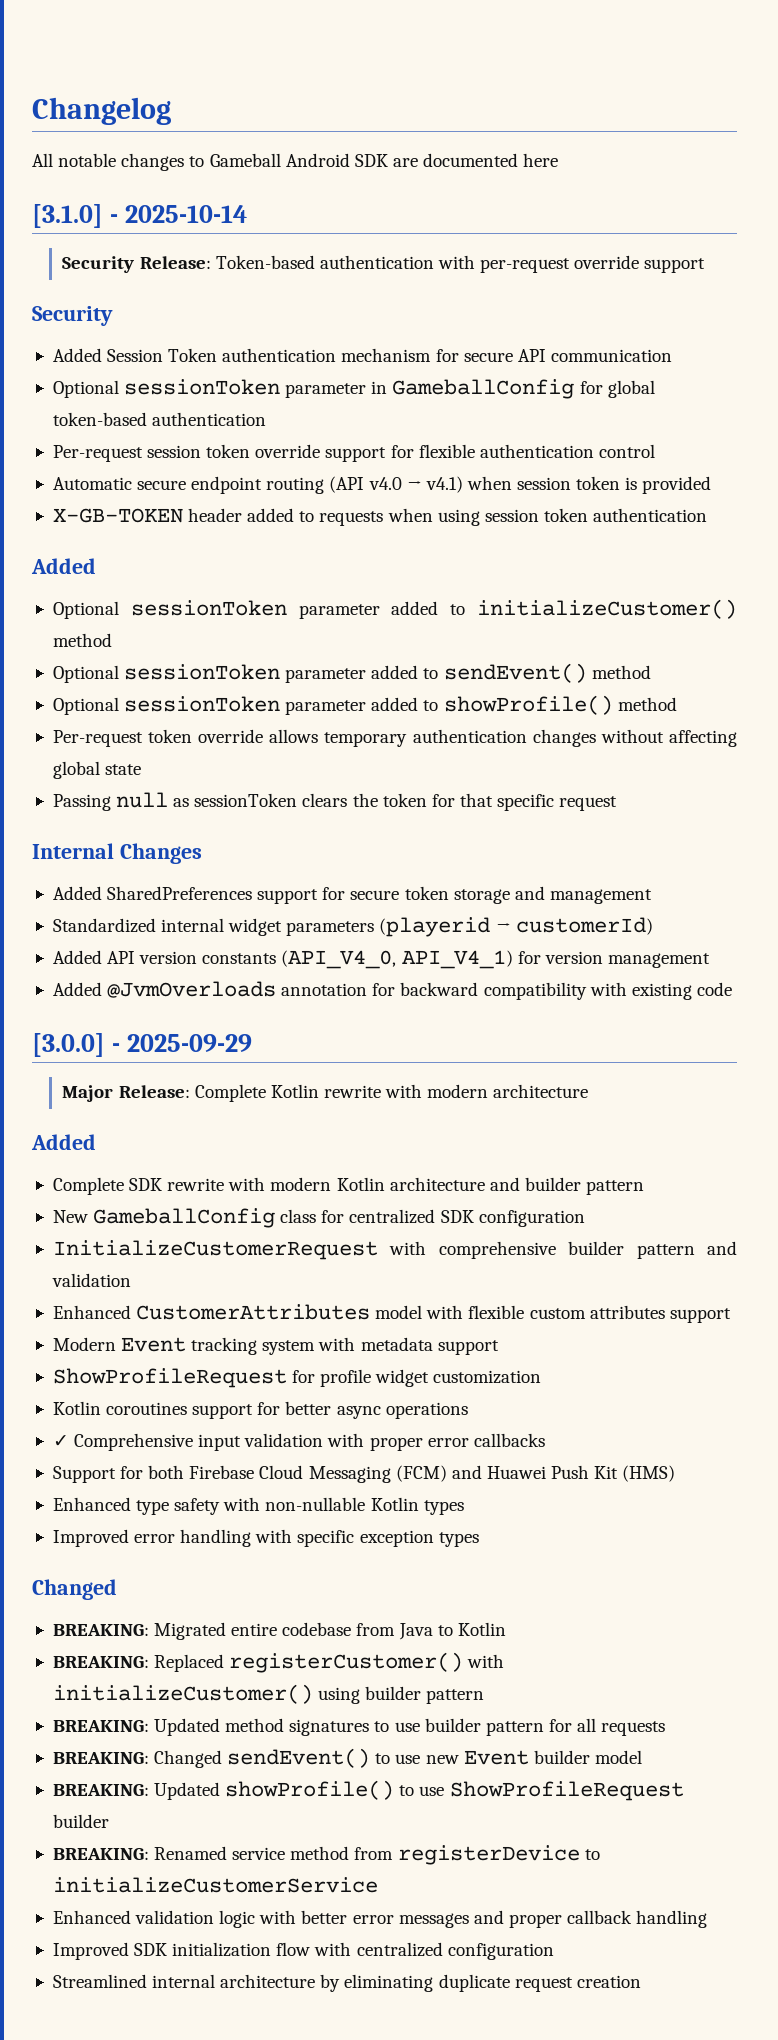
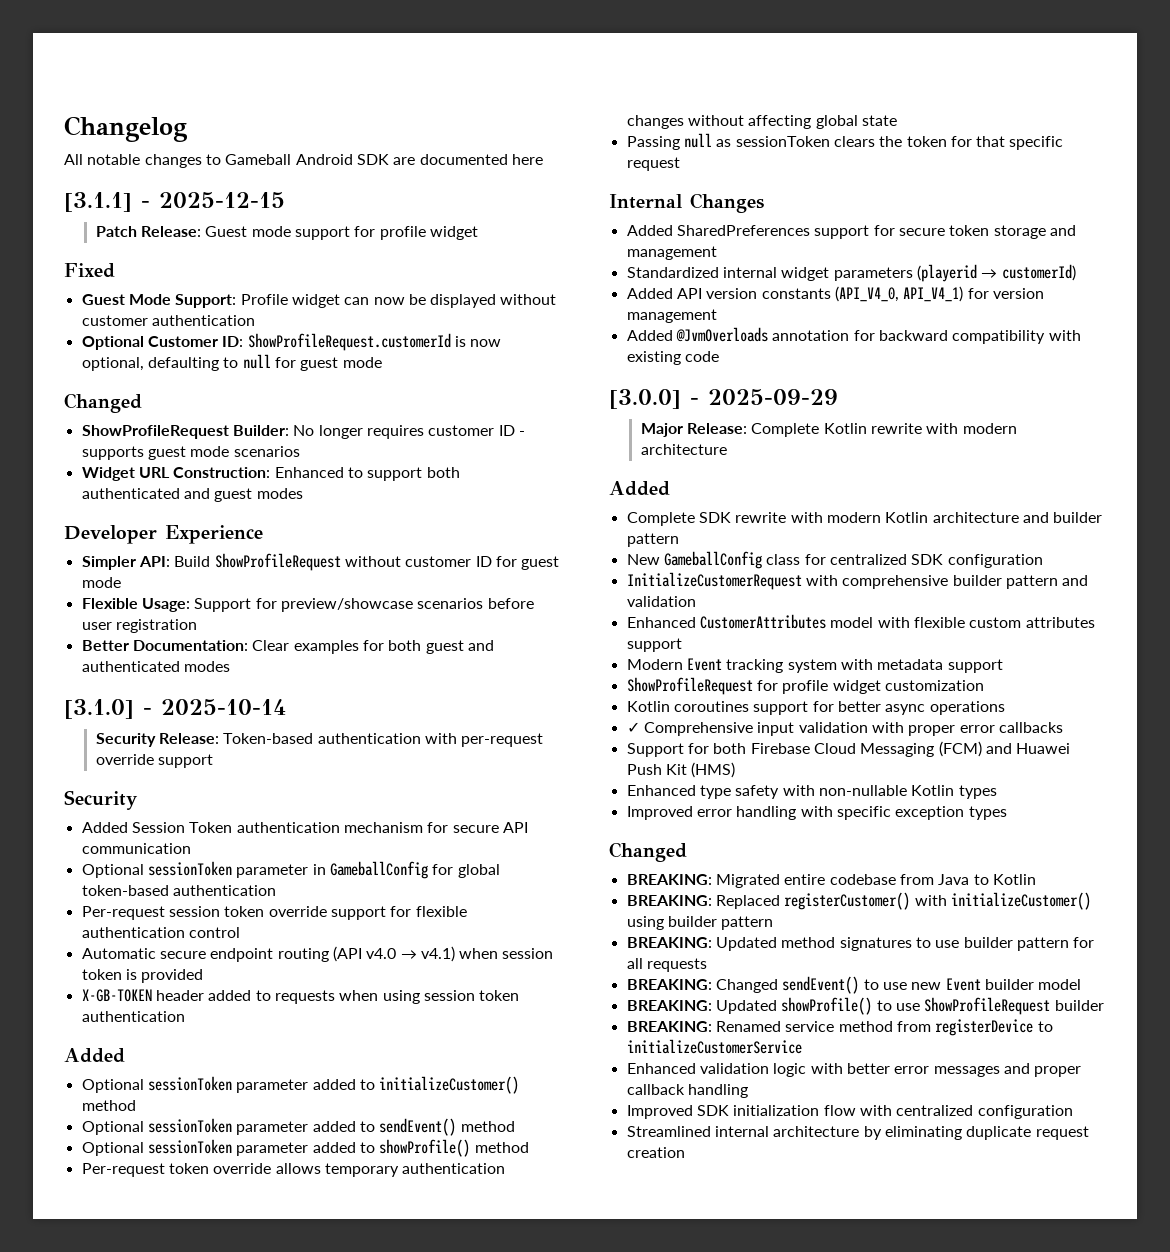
+ [3.1.1] - 2025-12-15
+ Patch Release: Guest mode support for profile widget
+ Fixed
+ Guest Mode Support: Profile widget can now be displayed without customer authentication
+ Optional Customer ID: ShowProfileRequest.customerId is now optional, defaulting to null for guest mode
+ Changed
+ ShowProfileRequest Builder: No longer requires customer ID - supports guest mode scenarios
+ Widget URL Construction: Enhanced to support both authenticated and guest modes
+ Developer Experience
+ Simpler API: Build ShowProfileRequest without customer ID for guest mode
+ Flexible Usage: Support for preview/showcase scenarios before user registration
+ Better Documentation: Clear examples for both guest and authenticated modes

